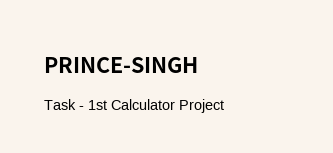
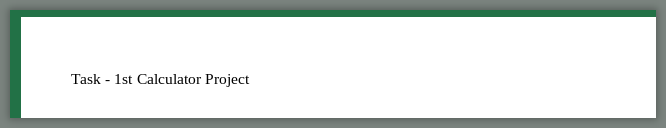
- PRINCE-SINGH

